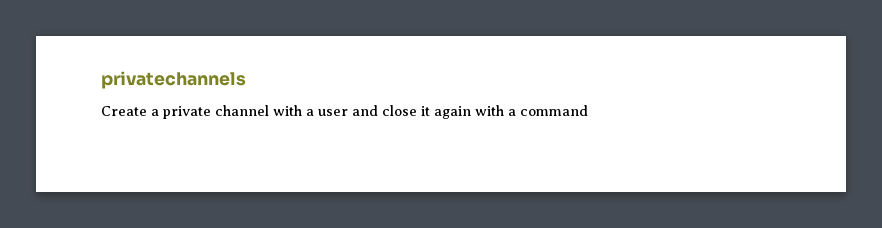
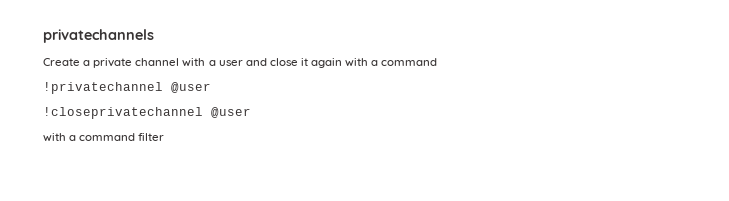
+ !privatechannel @user
+ !closeprivatechannel @user
+ with a command filter

